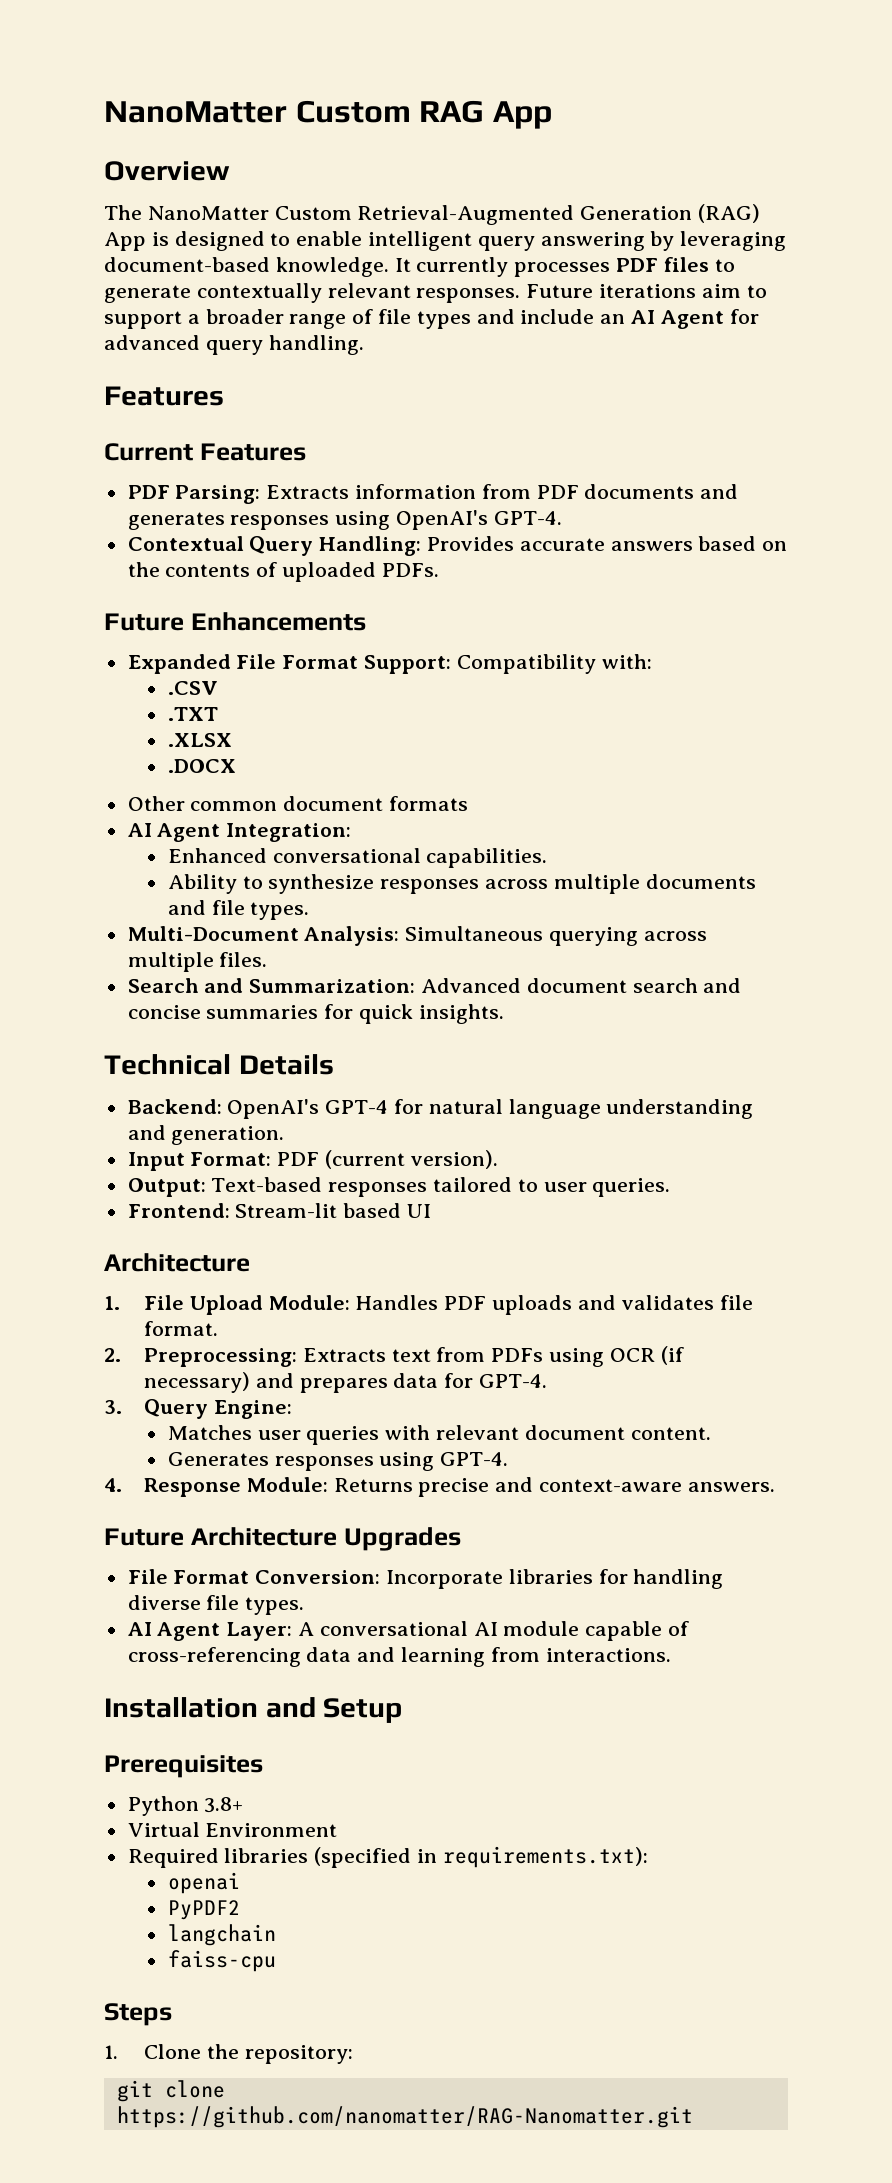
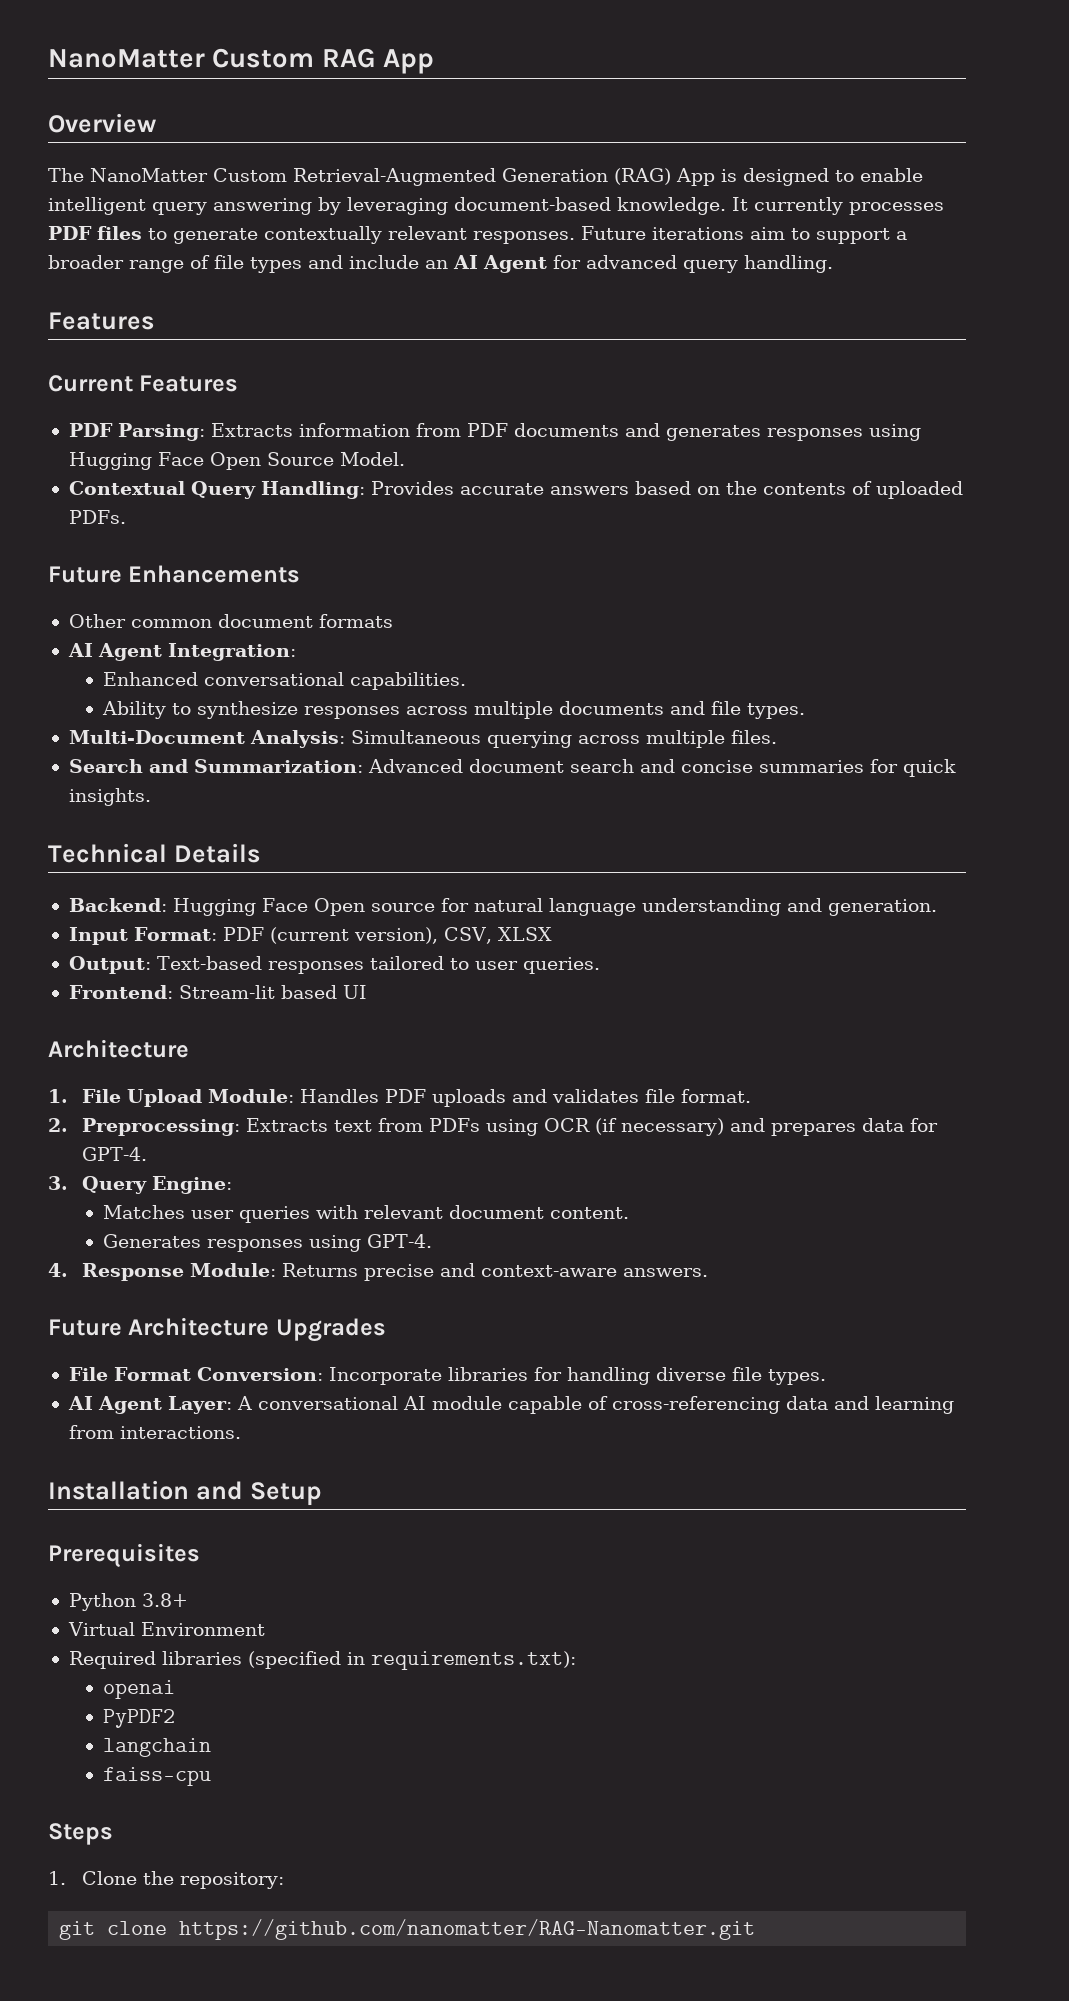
- PDF Parsing: Extracts information from PDF documents and generates responses using OpenAI's GPT-4.
+ PDF Parsing: Extracts information from PDF documents and generates responses using Hugging Face Open Source Model.
- Expanded File Format Support: Compatibility with:
- .CSV
- .TXT
- .XLSX
- .DOCX
- Backend: OpenAI's GPT-4 for natural language understanding and generation.
+ Backend: Hugging Face Open source for natural language understanding and generation.
- Input Format: PDF (current version).
+ Input Format: PDF (current version), CSV, XLSX

